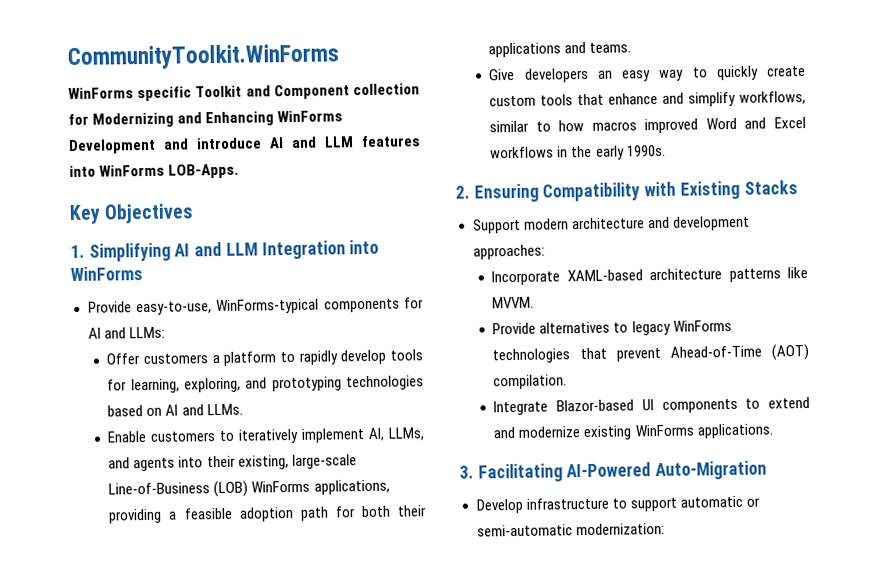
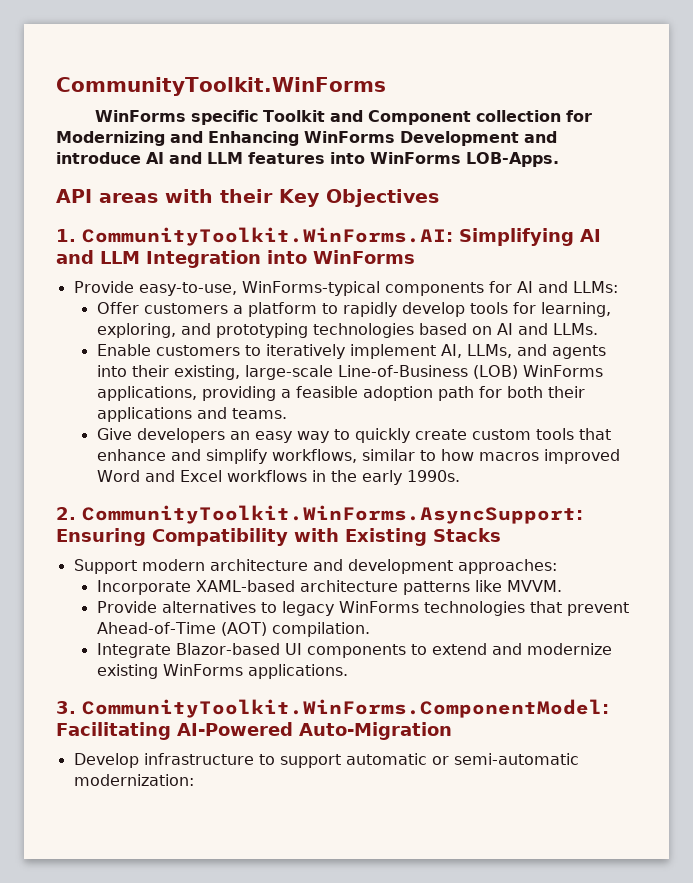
- Key Objectives
+ API areas with their Key Objectives
- 1. Simplifying AI and LLM Integration into WinForms
+ 1. CommunityToolkit.WinForms.AI: Simplifying AI and LLM Integration into WinForms
- 2. Ensuring Compatibility with Existing Stacks
+ 2. CommunityToolkit.WinForms.AsyncSupport: Ensuring Compatibility with Existing Stacks
- 3. Facilitating AI-Powered Auto-Migration
+ 3. CommunityToolkit.WinForms.ComponentModel: Facilitating AI-Powered Auto-Migration

